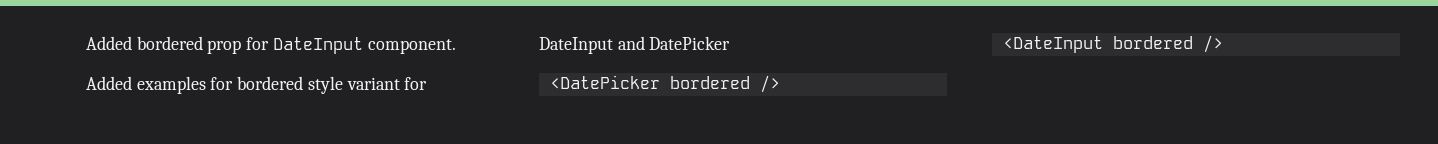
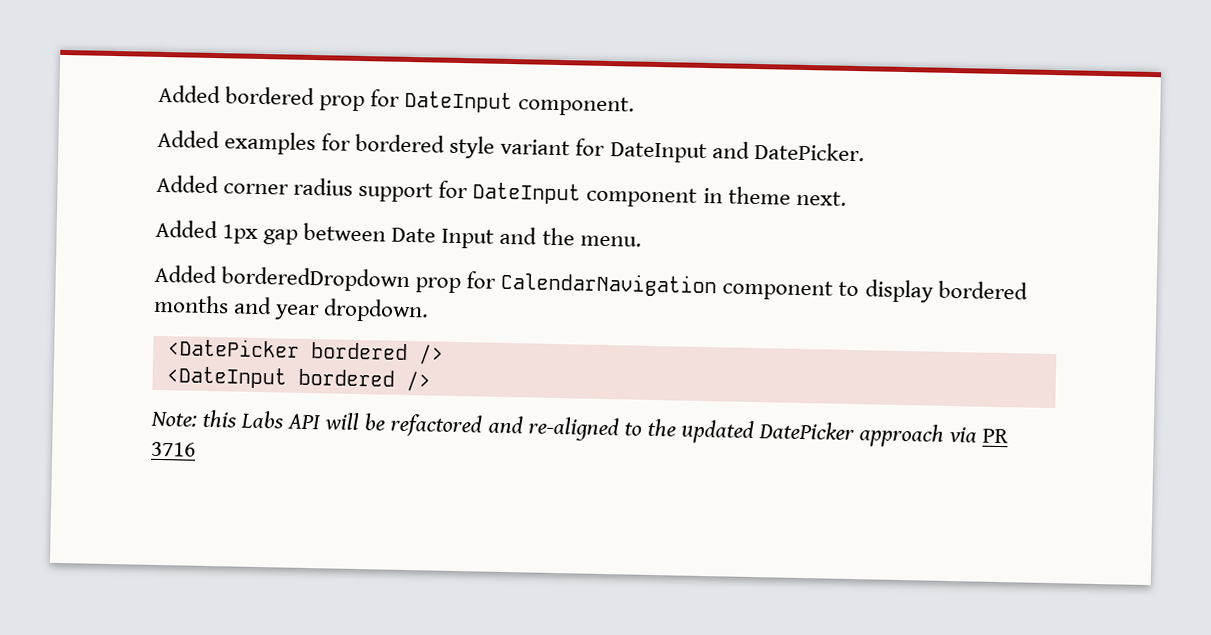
- Added examples for bordered style variant for DateInput and DatePicker
+ Added examples for bordered style variant for DateInput and DatePicker.
+ Added corner radius support for DateInput component in theme next.
+ Added 1px gap between Date Input and the menu.
+ Added borderedDropdown prop for CalendarNavigation component to display bordered months and year dropdown.
+ Note: this Labs API will be refactored and re-aligned to the updated DatePicker approach via PR 3716

